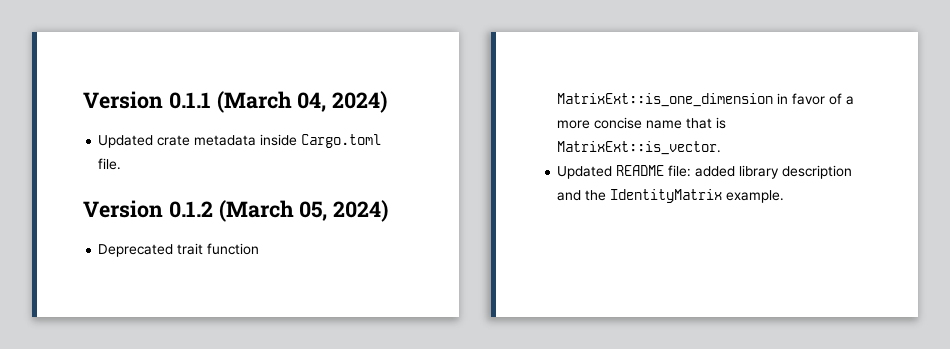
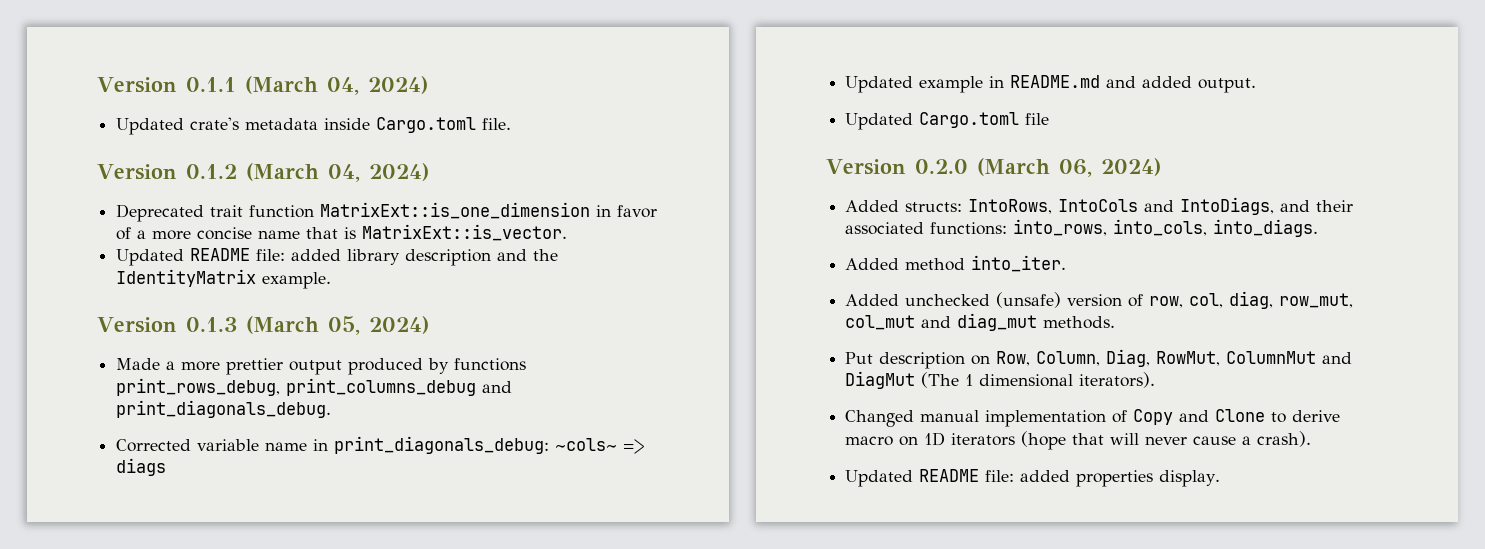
- Updated crate metadata inside Cargo.toml file.
+ Updated crate's metadata inside Cargo.toml file.
- Version 0.1.2 (March 05, 2024)
+ Version 0.1.2 (March 04, 2024)
+ Version 0.1.3 (March 05, 2024)
+ Made a more prettier output produced by functions print_rows_debug, print_columns_debug and print_diagonals_debug.
+ Corrected variable name in print_diagonals_debug: ~cols~ => diags
+ Updated example in README.md and added output.
+ Updated Cargo.toml file
+ Version 0.2.0 (March 06, 2024)
+ Added structs: IntoRows, IntoCols and IntoDiags, and their associated functions: into_rows, into_cols, into_diags.
+ Added method into_iter.
+ Added unchecked (unsafe) version of row, col, diag, row_mut, col_mut and diag_mut methods.
+ Put description on Row, Column, Diag, RowMut, ColumnMut and DiagMut (The 1 dimensional iterators).
+ Changed manual implementation of Copy and Clone to derive macro on 1D iterators (hope that will never cause a crash).
+ Updated README file: added properties display.

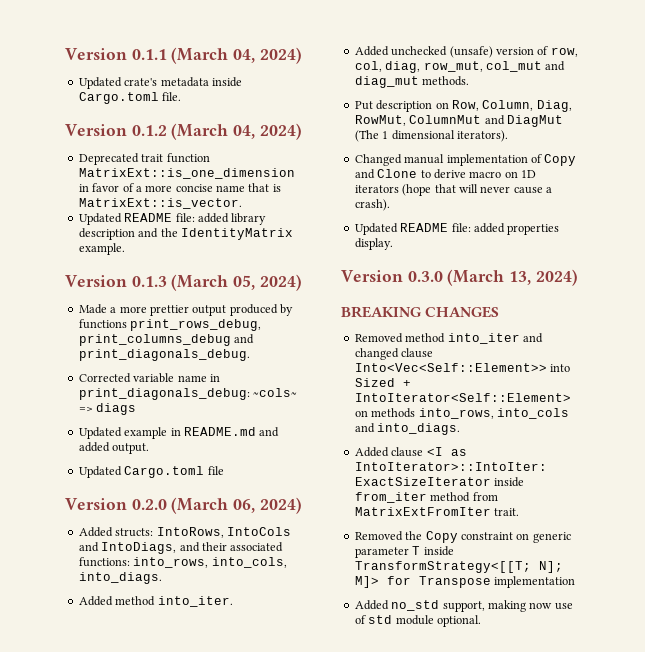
+ Version 0.3.0 (March 13, 2024)
+ BREAKING CHANGES
+ Removed method into_iter and changed clause Into<Vec<Self::Element>> into Sized + IntoIterator<Self::Element> on methods into_rows, into_cols and into_diags.
+ Added clause <I as IntoIterator>::IntoIter: ExactSizeIterator inside from_iter method from MatrixExtFromIter trait.
+ Removed the Copy constraint on generic parameter T inside TransformStrategy<[[T; N]; M]> for Transpose implementation
+ Added no_std support, making now use of std module optional.

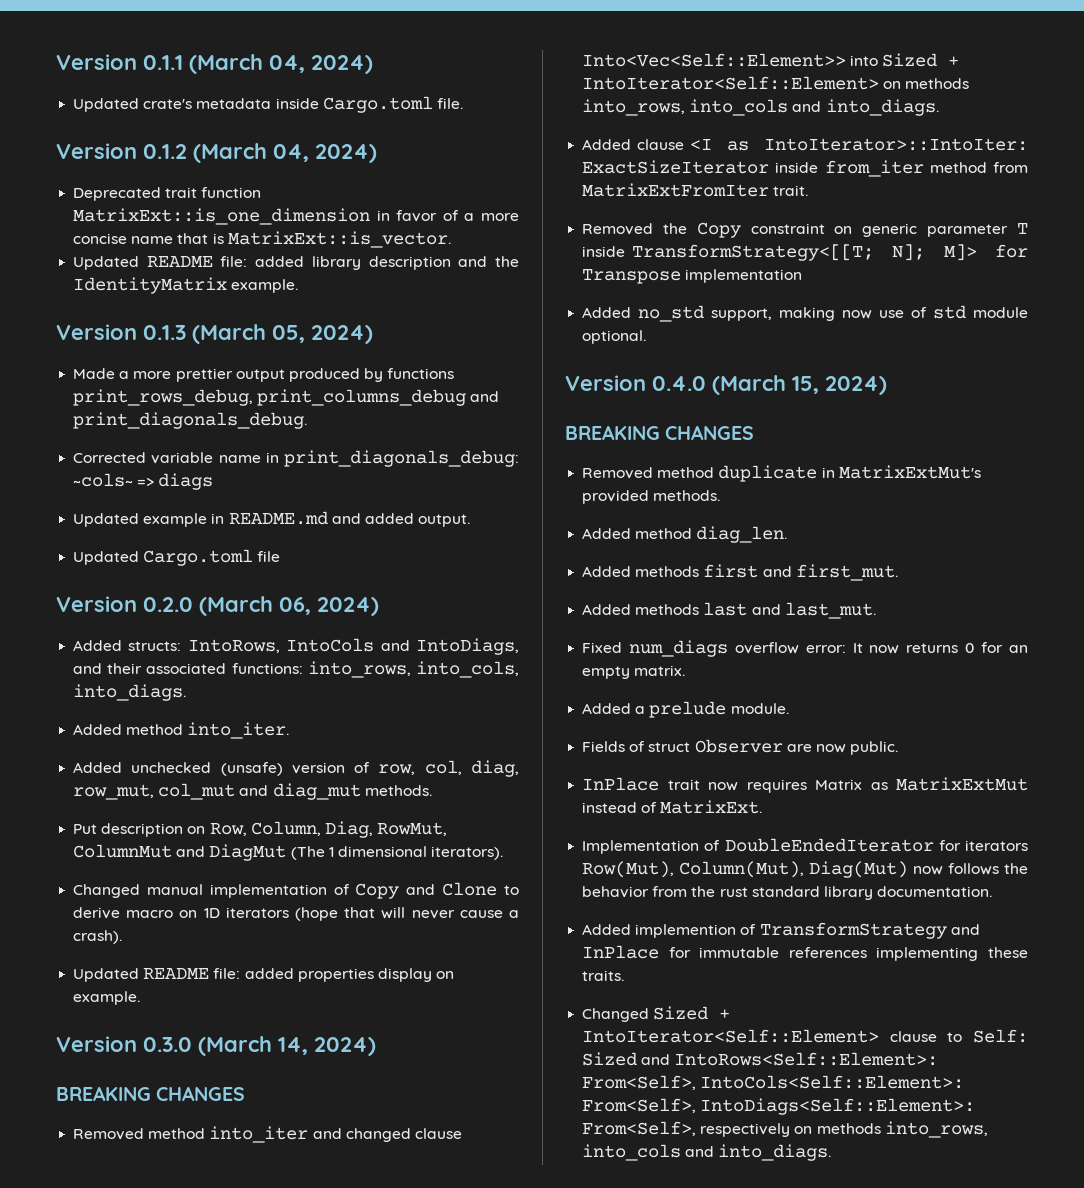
- Updated README file: added properties display.
+ Updated README file: added properties display on example.
- Version 0.3.0 (March 13, 2024)
+ Version 0.3.0 (March 14, 2024)
+ Version 0.4.0 (March 15, 2024)
+ BREAKING CHANGES
+ Removed method duplicate in MatrixExtMut's provided methods.
+ Added method diag_len.
+ Added methods first and first_mut.
+ Added methods last and last_mut.
+ Fixed num_diags overflow error: It now returns 0 for an empty matrix.
+ Added a prelude module.
+ Fields of struct Observer are now public.
+ InPlace trait now requires Matrix as MatrixExtMut instead of MatrixExt.
+ Implementation of DoubleEndedIterator for iterators Row(Mut), Column(Mut), Diag(Mut) now follows the behavior from the rust standard library documentation.
+ Added implemention of TransformStrategy and InPlace for immutable references implementing these traits.
+ Changed Sized + IntoIterator<Self::Element> clause to Self: Sized and IntoRows<Self::Element>: From<Self>, IntoCols<Self::Element>: From<Self>, IntoDiags<Self::Element>: From<Self>, respectively on methods into_rows, into_cols and into_diags.

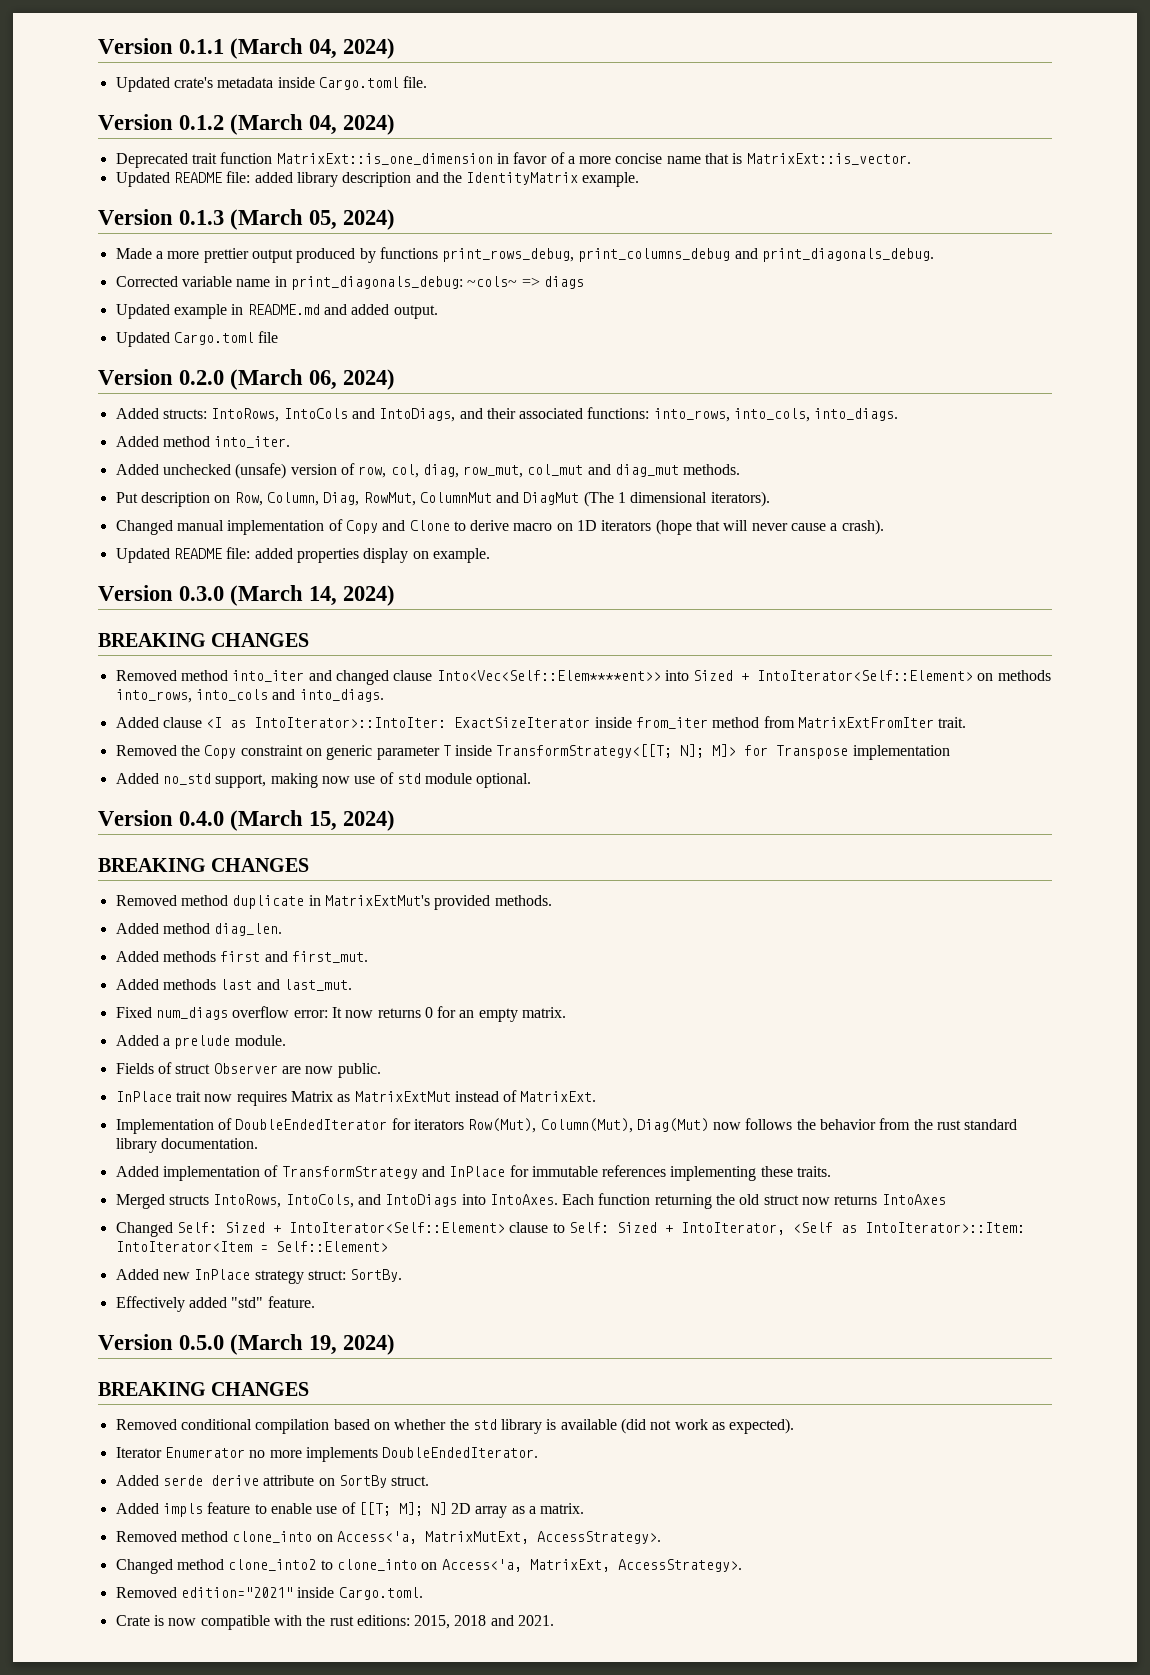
- Removed method into_iter and changed clause Into<Vec<Self::Element>> into Sized + IntoIterator<Self::Element> on methods into_rows, into_cols and into_diags.
+ Removed method into_iter and changed clause Into<Vec<Self::Elem****ent>> into Sized + IntoIterator<Self::Element> on methods into_rows, into_cols and into_diags.
- Added implemention of TransformStrategy and InPlace for immutable references implementing these traits.
+ Added implementation of TransformStrategy and InPlace for immutable references implementing these traits.
- Changed Sized + IntoIterator<Self::Element> clause to Self: Sized and IntoRows<Self::Element>: From<Self>, IntoCols<Self::Element>: From<Self>, IntoDiags<Self::Element>: From<Self>, respectively on methods into_rows, into_cols and into_diags.
+ Merged structs IntoRows, IntoCols, and IntoDiags into IntoAxes. Each function returning the old struct now returns IntoAxes
+ Changed Self: Sized + IntoIterator<Self::Element> clause to Self: Sized + IntoIterator, <Self as IntoIterator>::Item: IntoIterator<Item = Self::Element>
+ Added new InPlace strategy struct: SortBy.
+ Effectively added "std" feature.
+ Version 0.5.0 (March 19, 2024)
+ BREAKING CHANGES
+ Removed conditional compilation based on whether the std library is available (did not work as expected).
+ Iterator Enumerator no more implements DoubleEndedIterator.
+ Added serde derive attribute on SortBy struct.
+ Added impls feature to enable use of [[T; M]; N] 2D array as a matrix.
+ Removed method clone_into on Access<'a, MatrixMutExt, AccessStrategy>.
+ Changed method clone_into2 to clone_into on Access<'a, MatrixExt, AccessStrategy>.
+ Removed edition="2021" inside Cargo.toml.
+ Crate is now compatible with the rust editions: 2015, 2018 and 2021.

